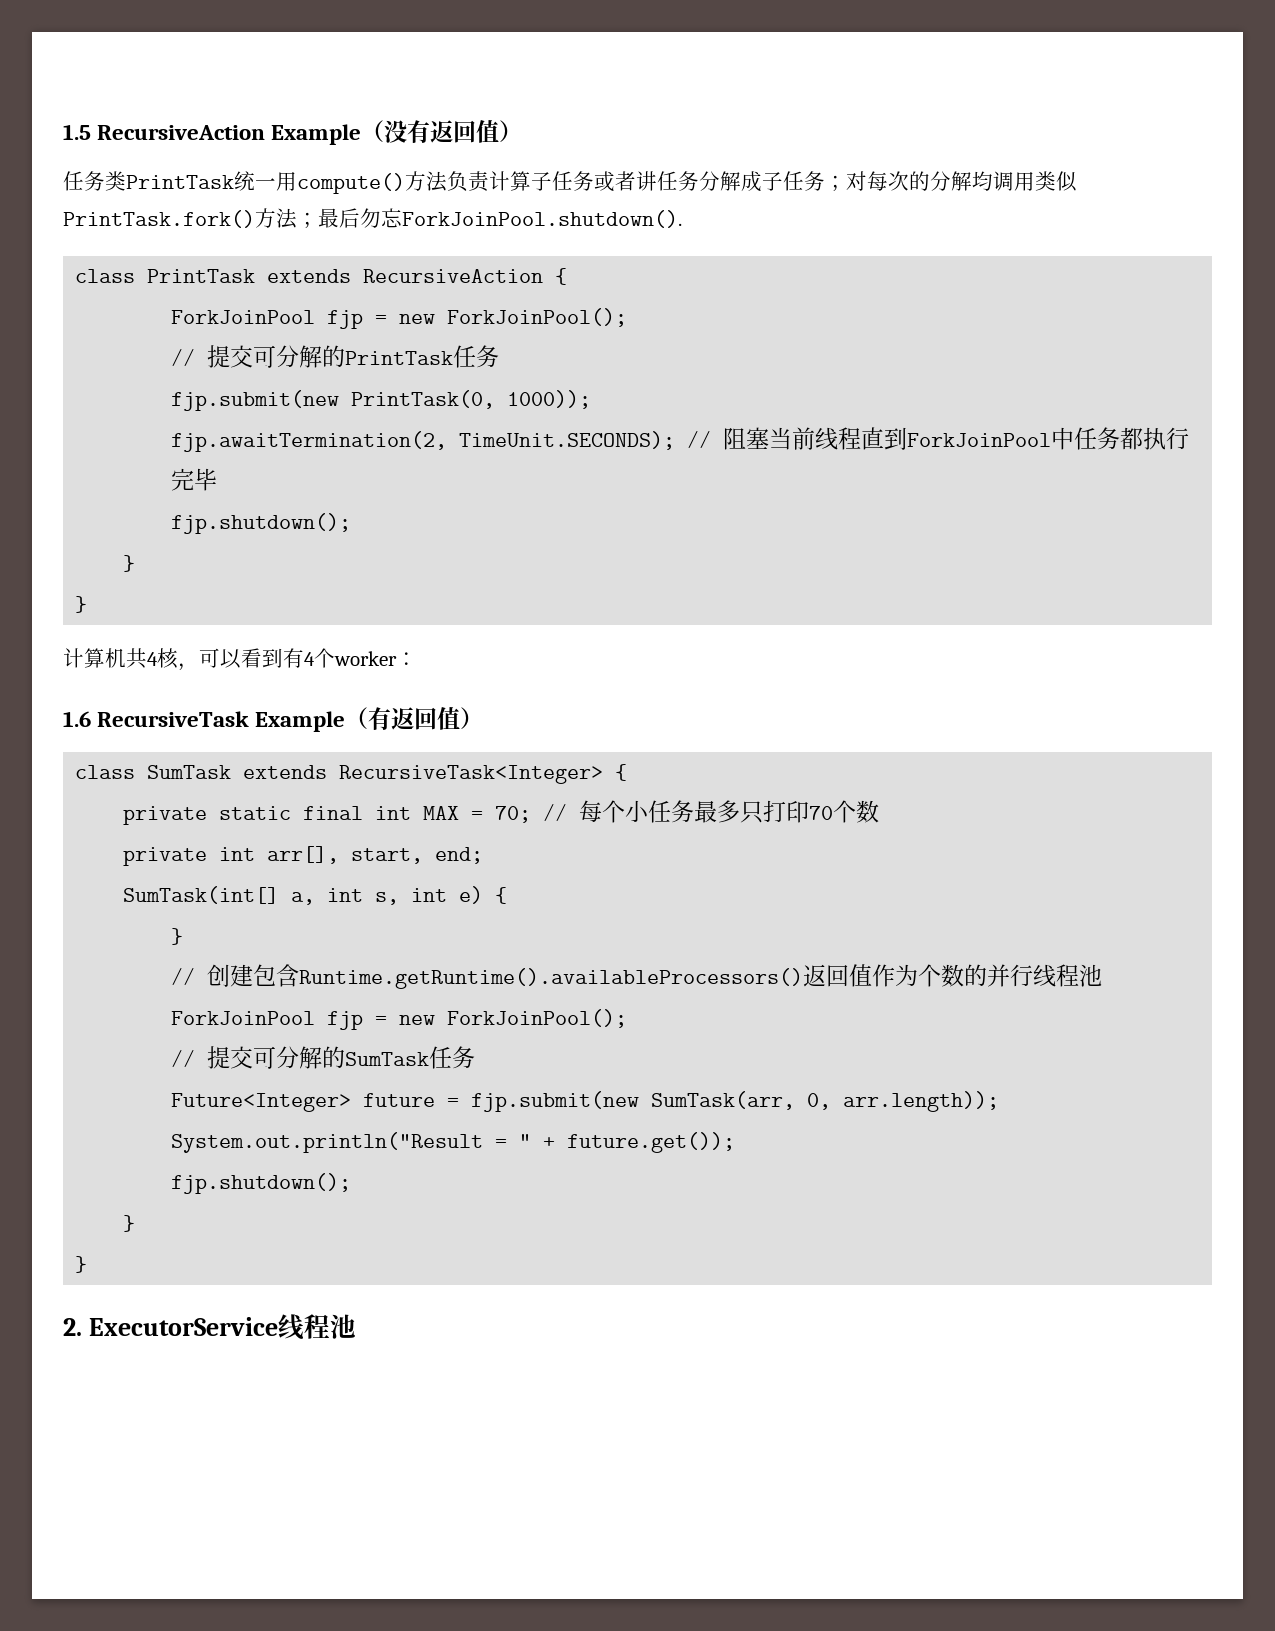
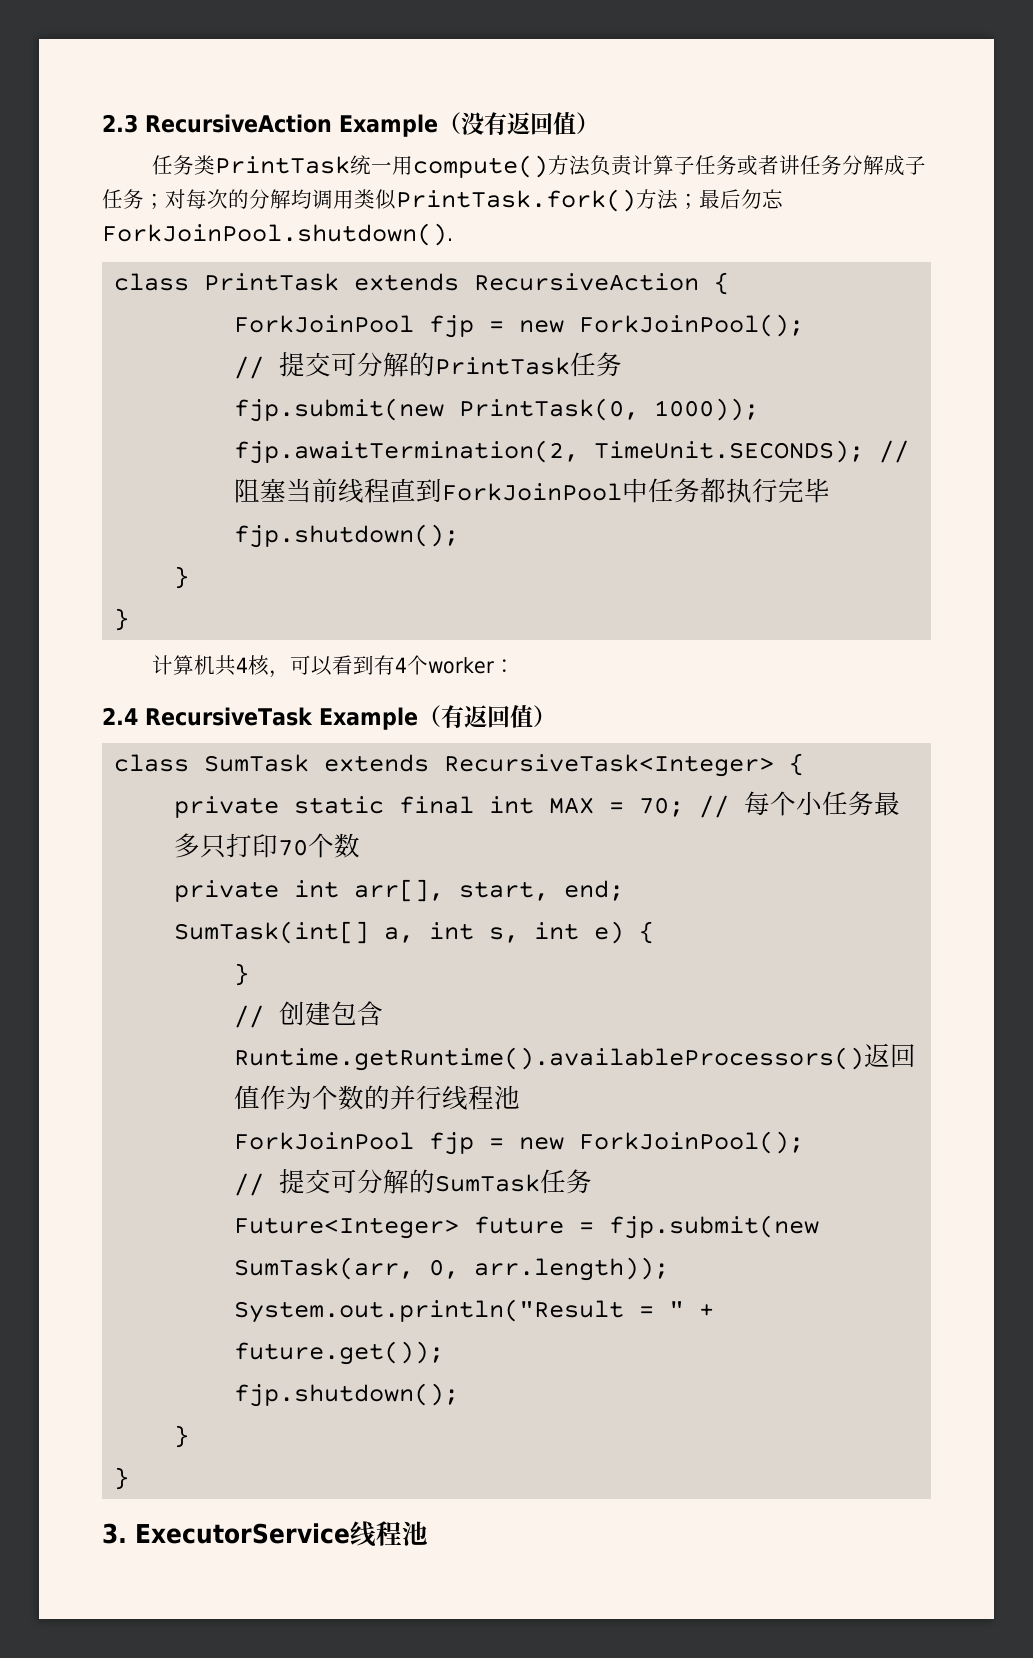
- 1.5 RecursiveAction Example（没有返回值）
+ 2.3 RecursiveAction Example（没有返回值）
- 1.6 RecursiveTask Example（有返回值）
+ 2.4 RecursiveTask Example（有返回值）
- 2. ExecutorService线程池
+ 3. ExecutorService线程池

